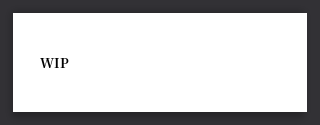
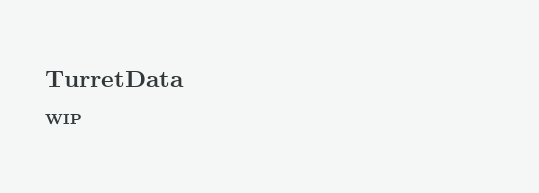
+ TurretData

